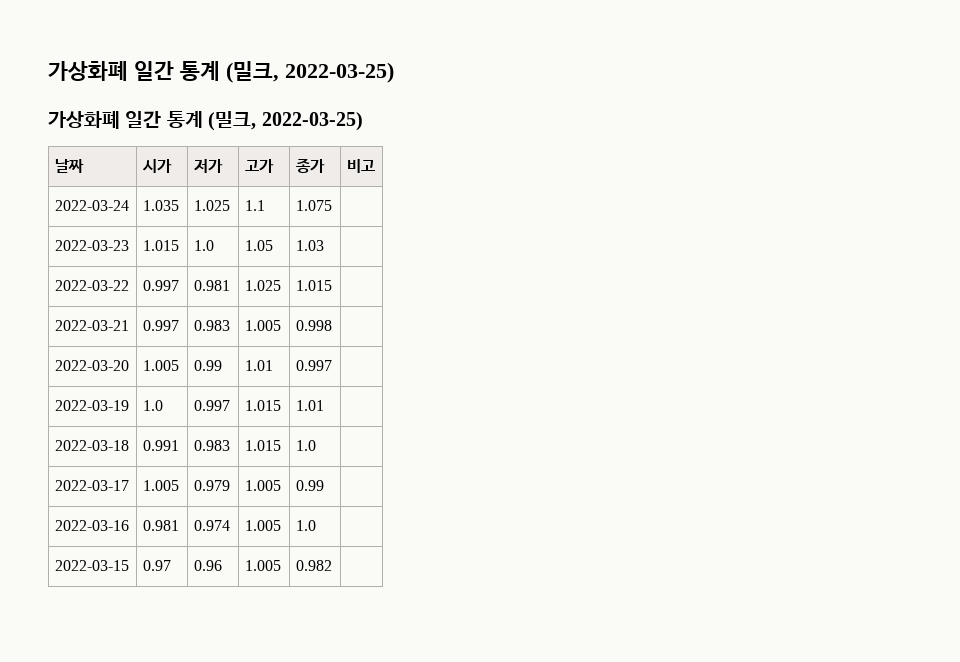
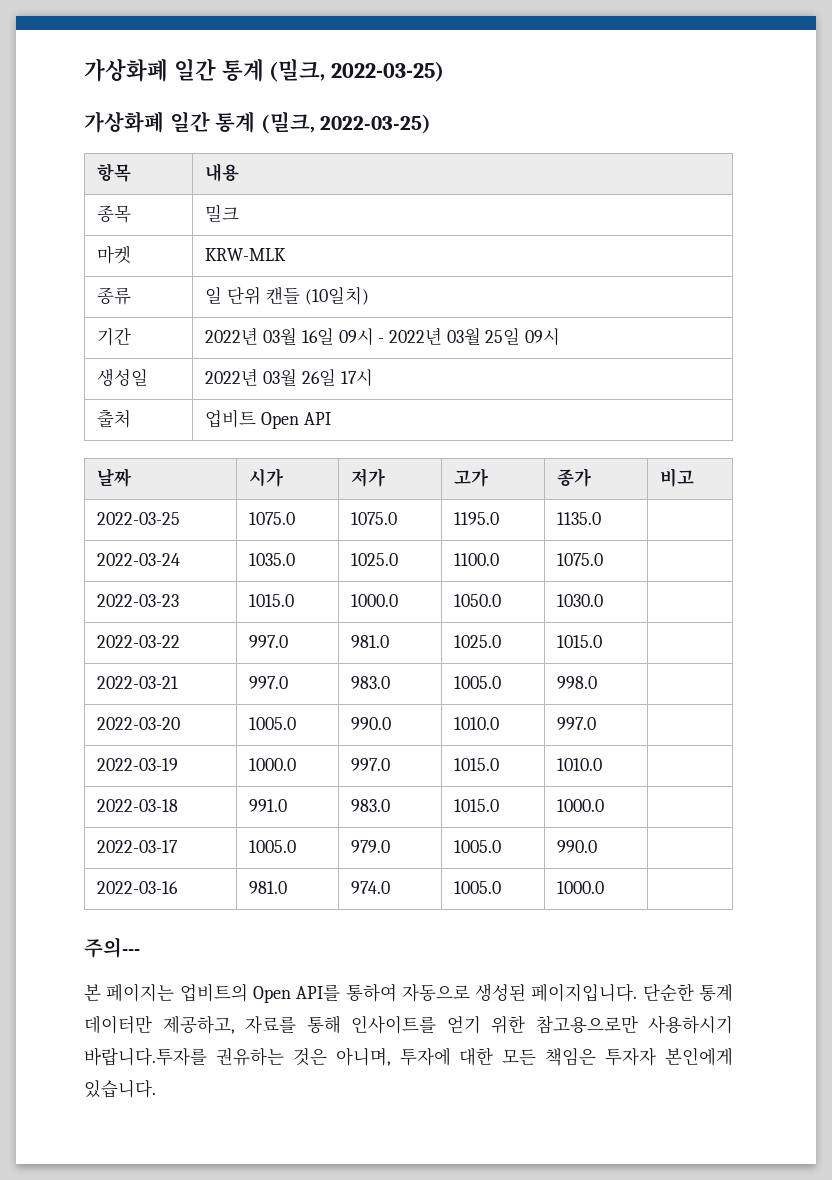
+ 항목 | 내용
+ 종목 | 밀크
+ 마켓 | KRW-MLK
+ 종류 | 일 단위 캔들 (10일치)
+ 기간 | 2022년 03월 16일 09시 - 2022년 03월 25일 09시
+ 생성일 | 2022년 03월 26일 17시
+ 출처 | 업비트 Open API
- 2022-03-24 | 1.035 | 1.025 | 1.1 | 1.075 |
- 2022-03-23 | 1.015 | 1.0 | 1.05 | 1.03 |
- 2022-03-22 | 0.997 | 0.981 | 1.025 | 1.015 |
- 2022-03-21 | 0.997 | 0.983 | 1.005 | 0.998 |
- 2022-03-20 | 1.005 | 0.99 | 1.01 | 0.997 |
- 2022-03-19 | 1.0 | 0.997 | 1.015 | 1.01 |
- 2022-03-18 | 0.991 | 0.983 | 1.015 | 1.0 |
- 2022-03-17 | 1.005 | 0.979 | 1.005 | 0.99 |
- 2022-03-16 | 0.981 | 0.974 | 1.005 | 1.0 |
- 2022-03-15 | 0.97 | 0.96 | 1.005 | 0.982 |
+ 2022-03-25 | 1075.0 | 1075.0 | 1195.0 | 1135.0 |
+ 2022-03-24 | 1035.0 | 1025.0 | 1100.0 | 1075.0 |
+ 2022-03-23 | 1015.0 | 1000.0 | 1050.0 | 1030.0 |
+ 2022-03-22 | 997.0 | 981.0 | 1025.0 | 1015.0 |
+ 2022-03-21 | 997.0 | 983.0 | 1005.0 | 998.0 |
+ 2022-03-20 | 1005.0 | 990.0 | 1010.0 | 997.0 |
+ 2022-03-19 | 1000.0 | 997.0 | 1015.0 | 1010.0 |
+ 2022-03-18 | 991.0 | 983.0 | 1015.0 | 1000.0 |
+ 2022-03-17 | 1005.0 | 979.0 | 1005.0 | 990.0 |
+ 2022-03-16 | 981.0 | 974.0 | 1005.0 | 1000.0 |
+ 주의---
+ 본 페이지는 업비트의 Open API를 통하여 자동으로 생성된 페이지입니다. 단순한 통계 데이터만 제공하고, 자료를 통해 인사이트를 얻기 위한 참고용으로만 사용하시기 바랍니다.투자를 권유하는 것은 아니며, 투자에 대한 모든 책임은 투자자 본인에게 있습니다.

